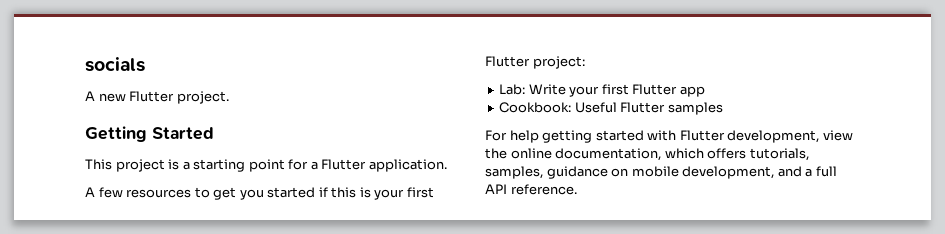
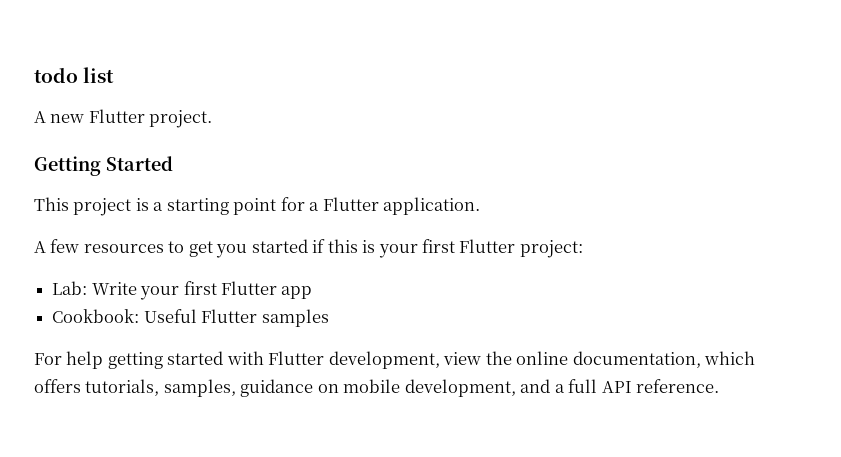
- socials
+ todo list

